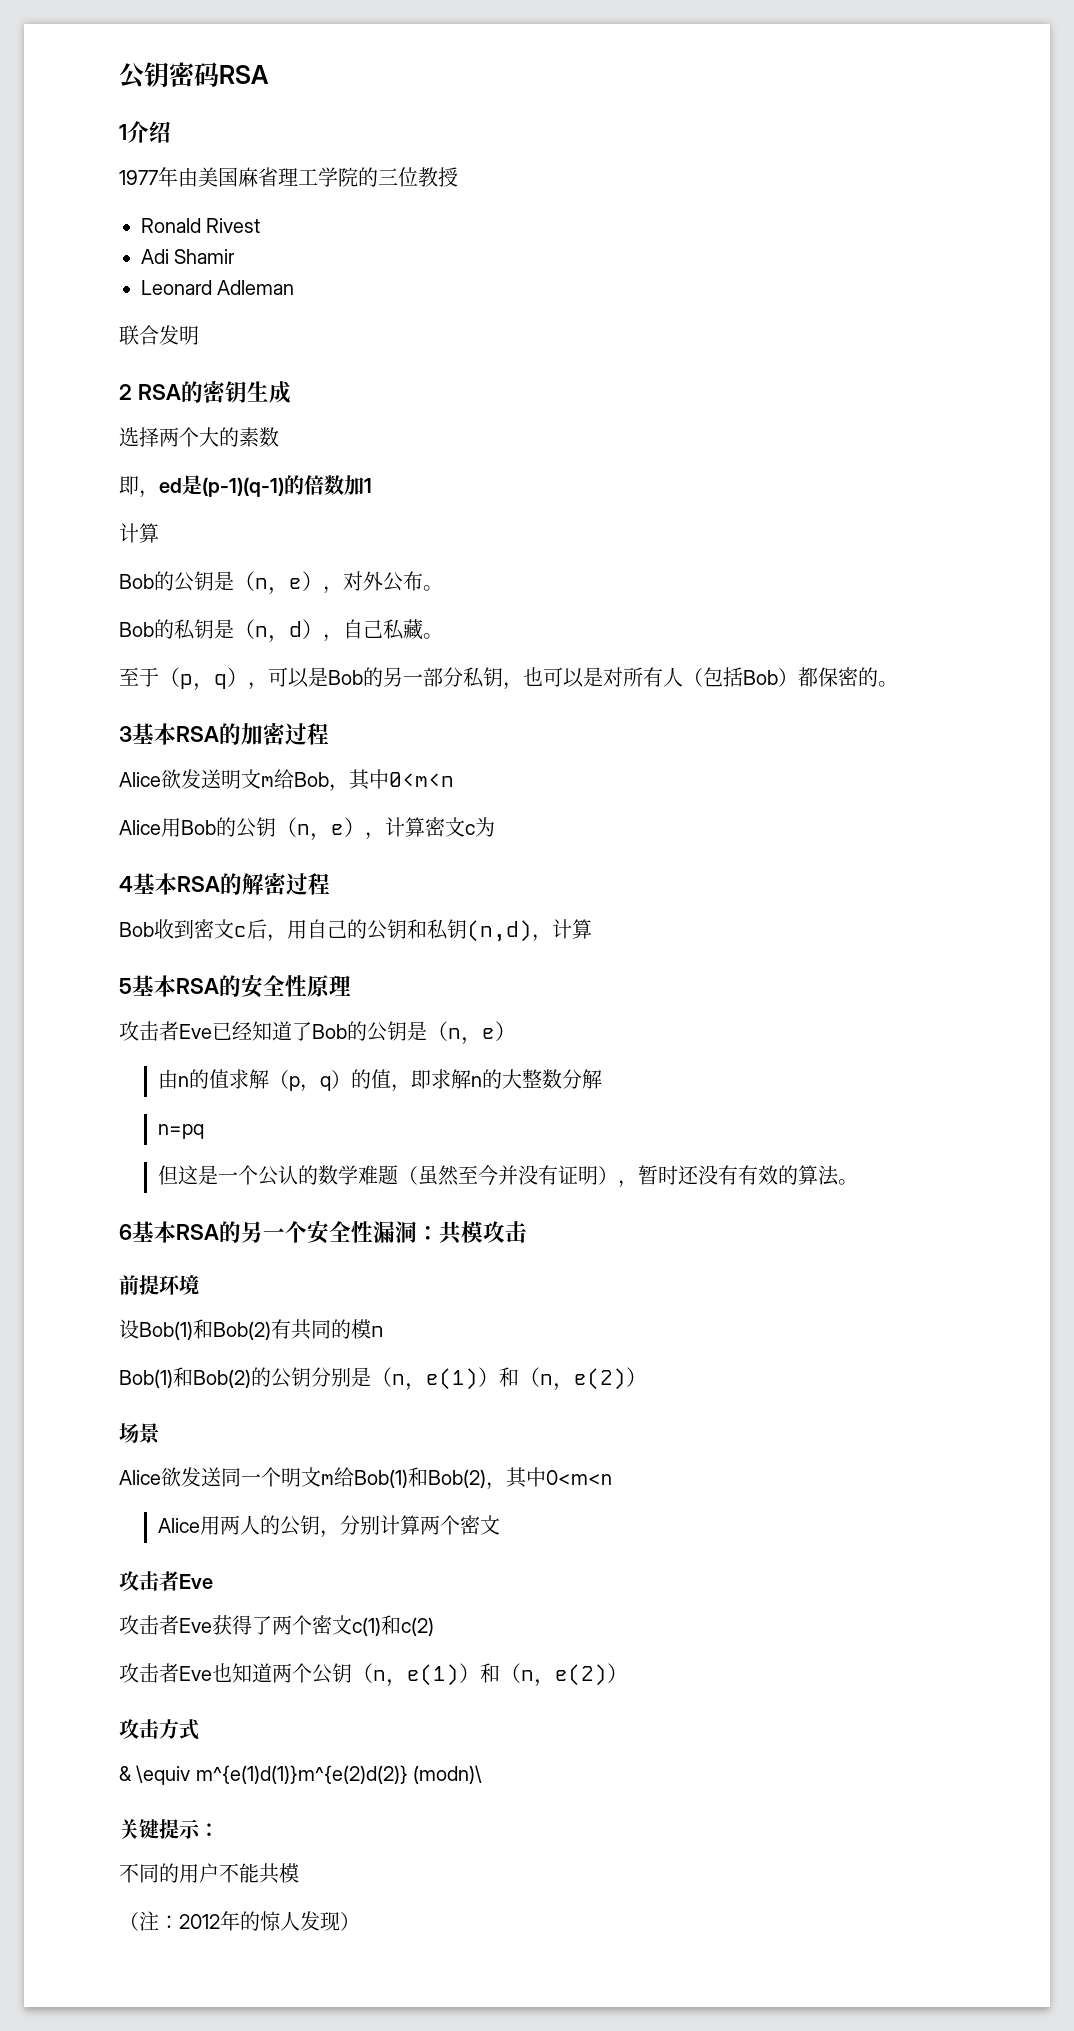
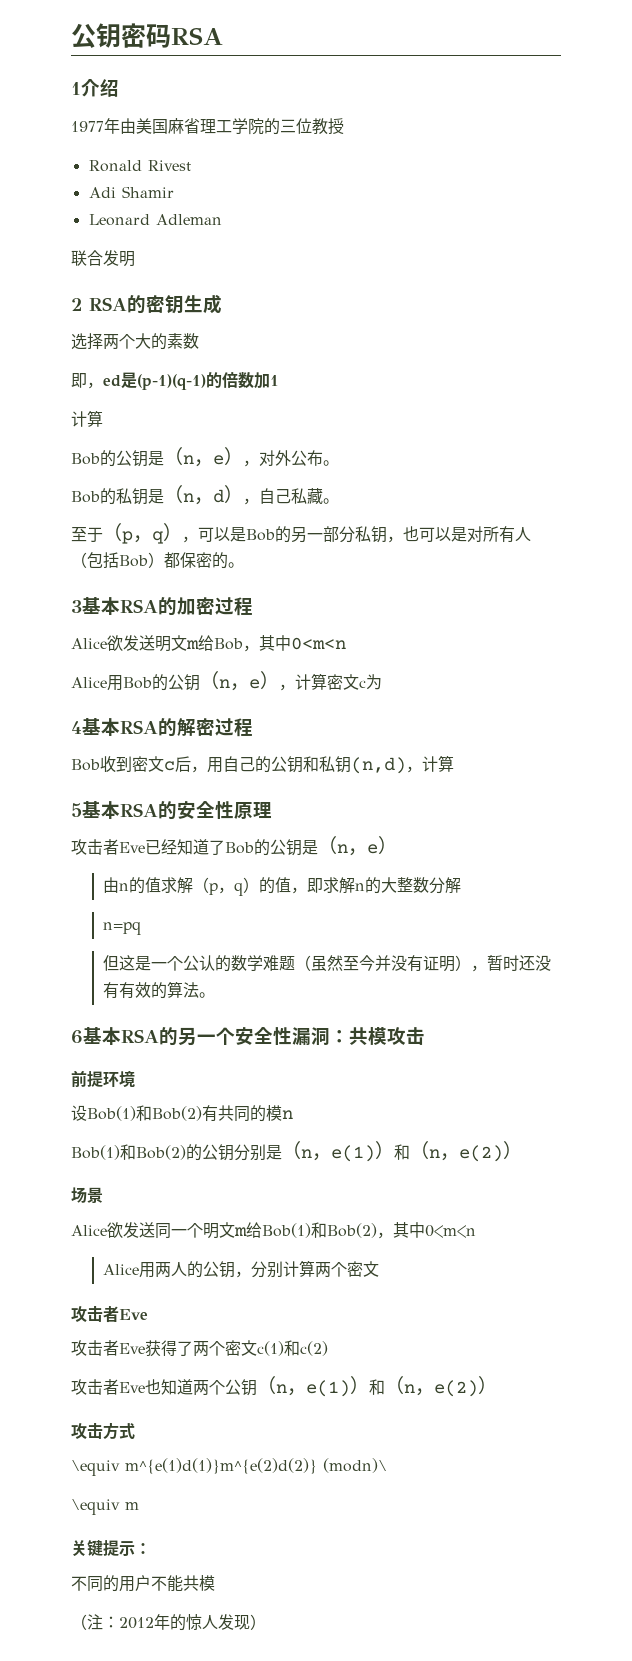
- & \equiv m^{e(1)d(1)}m^{e(2)d(2)} (modn)\
+ \equiv m^{e(1)d(1)}m^{e(2)d(2)} (modn)\
+ \equiv m

